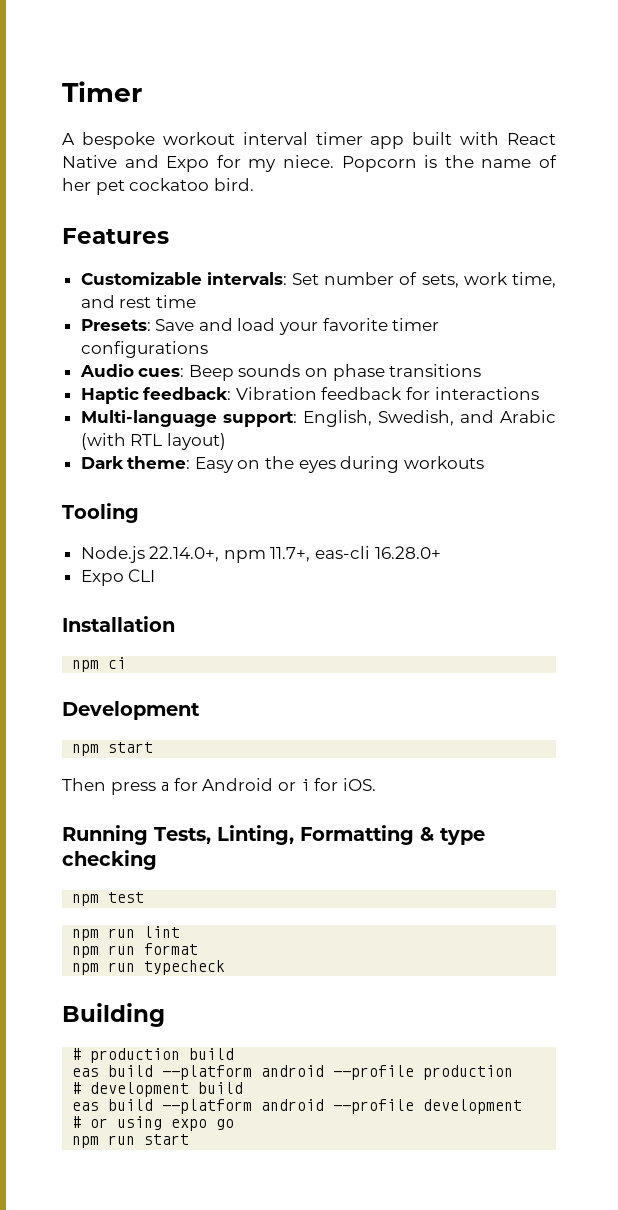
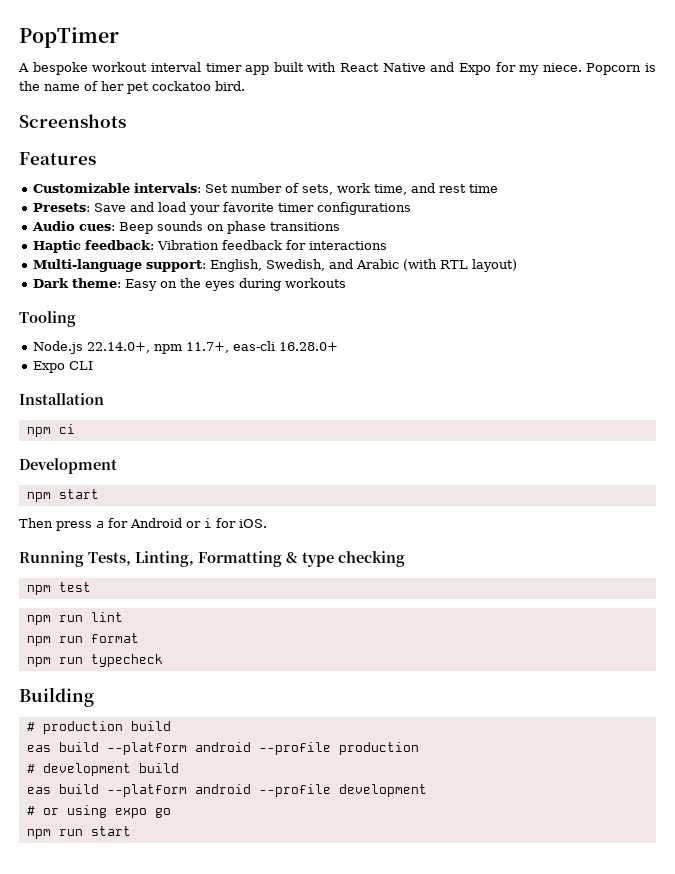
- Timer
+ PopTimer
+ Screenshots

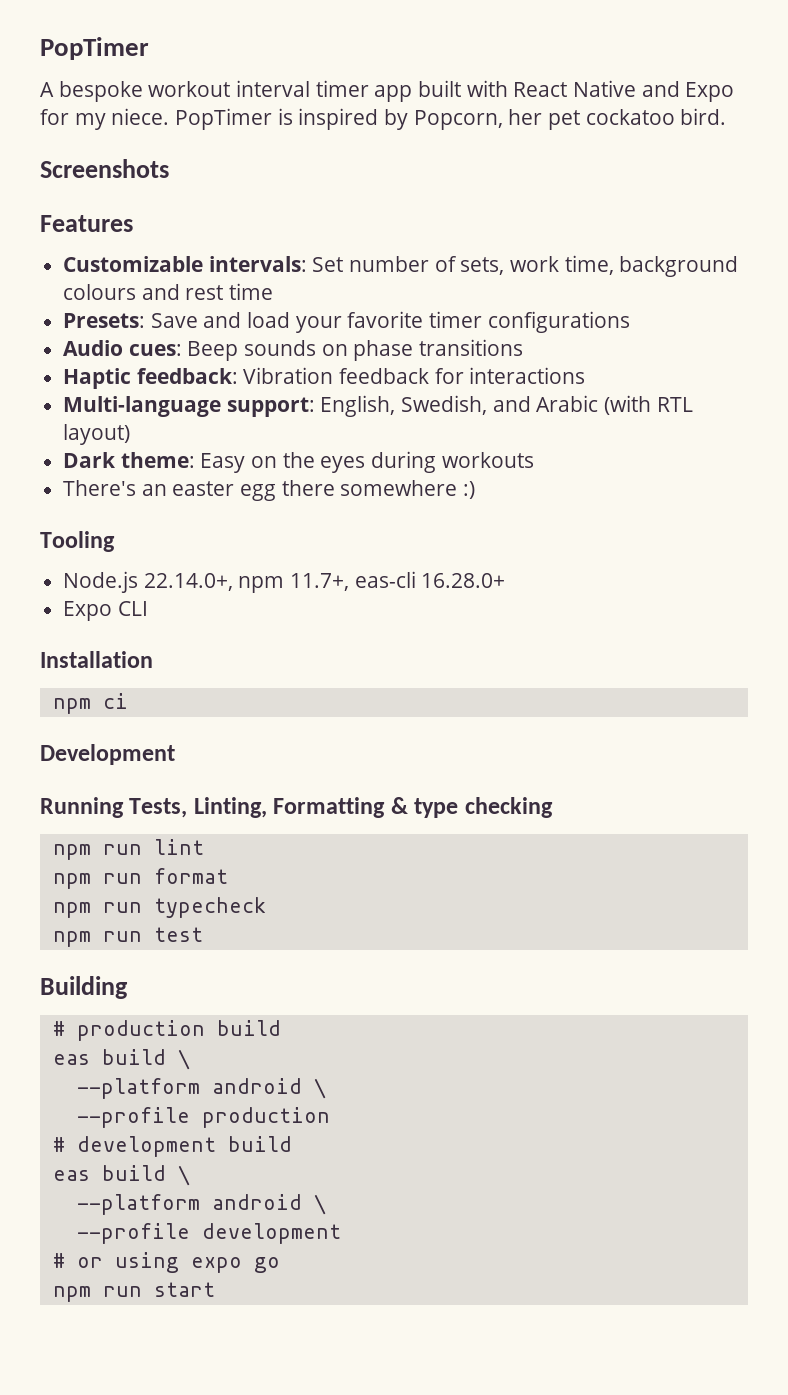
- Popcorn is the name of her pet cockatoo bird.
+ PopTimer is inspired by Popcorn, her pet cockatoo bird.
- Customizable intervals: Set number of sets, work time, and rest time
+ Customizable intervals: Set number of sets, work time, background colours and rest time
+ There's an easter egg there somewhere :)
- npm start
- Then press a for Android or i for iOS.
- npm test
+ npm run test
  # production build
- eas build --platform android --profile production
+ eas build \
+ --platform android \
+ --profile production
  # development build
- eas build --platform android --profile development
+ eas build \
+ --platform android \
+ --profile development

